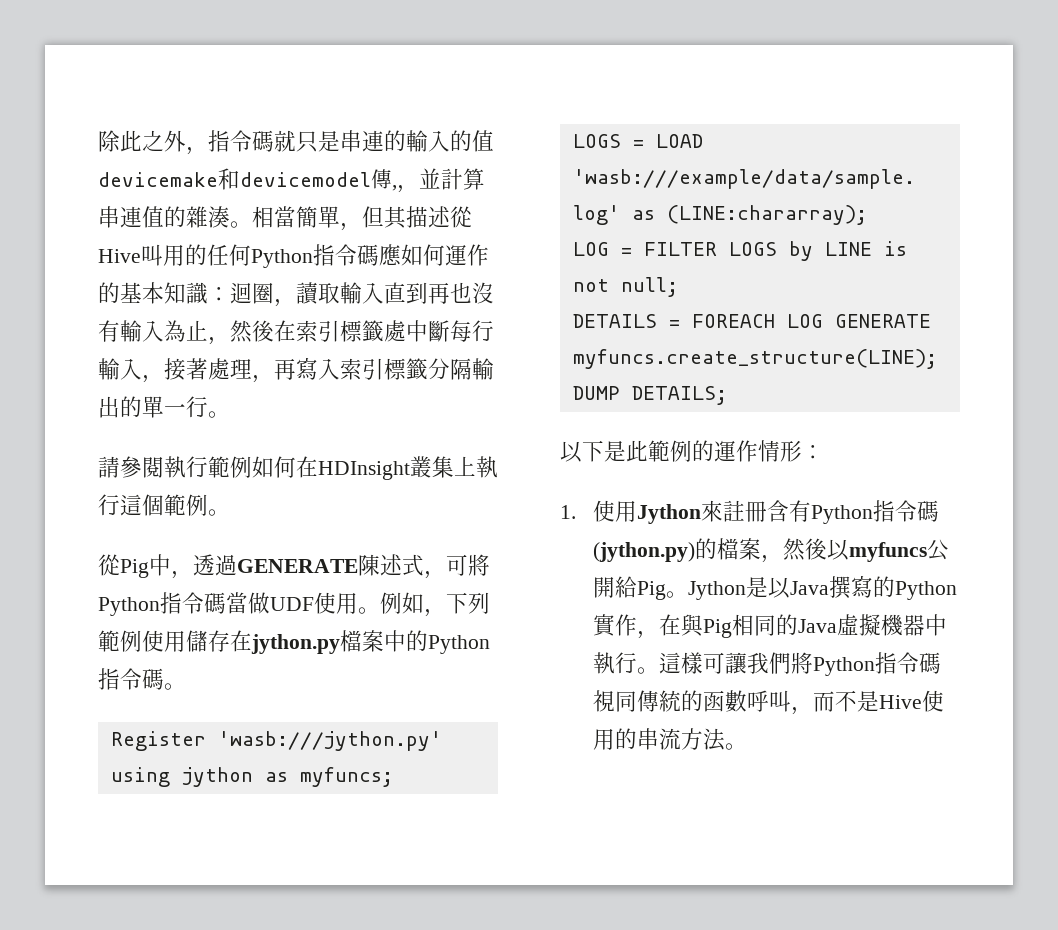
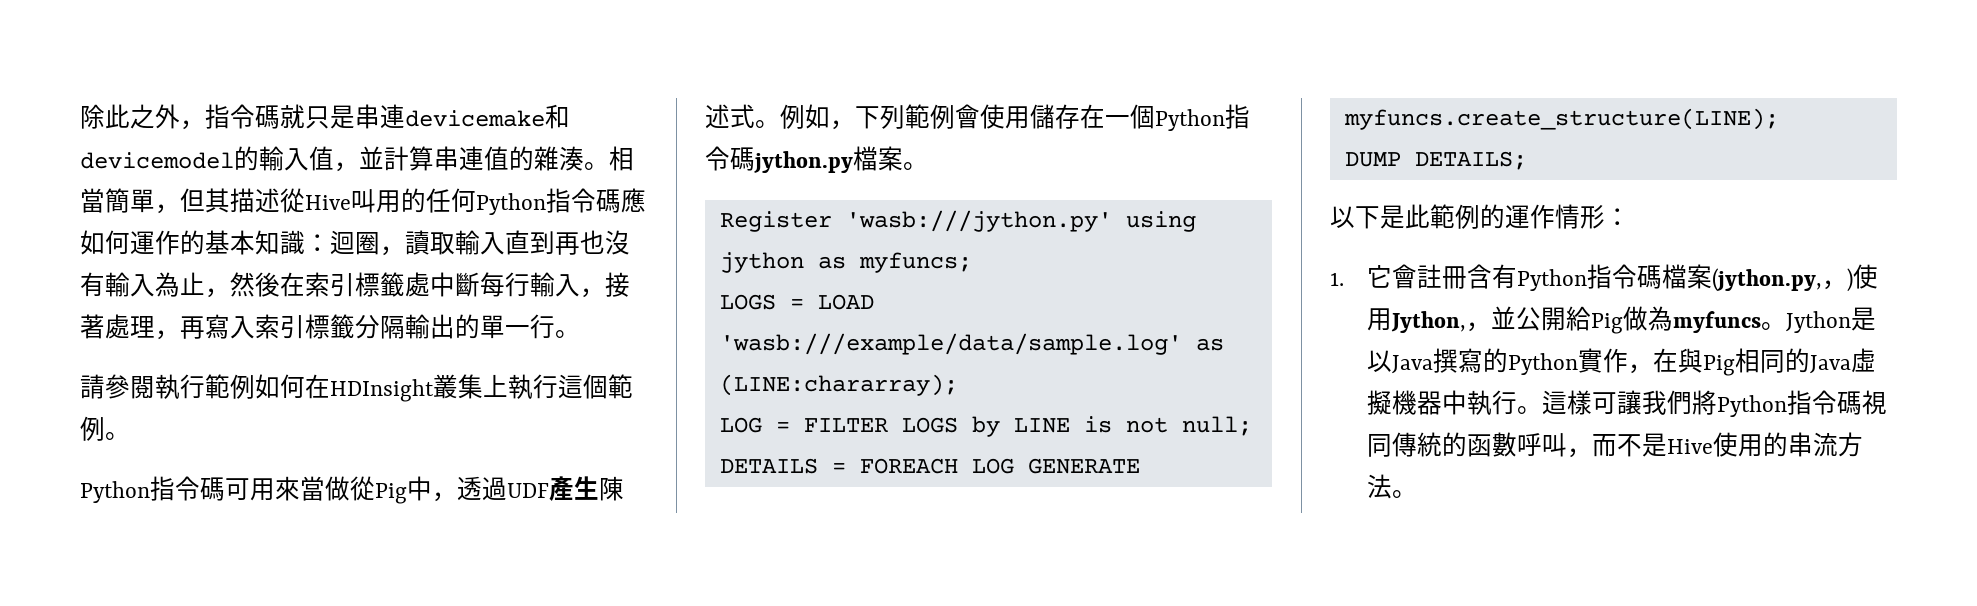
- 除此之外，指令碼就只是串連的輸入的值devicemake和devicemodel傳,，並計算串連值的雜湊。
+ 除此之外，指令碼就只是串連devicemake和devicemodel的輸入值，並計算串連值的雜湊。
- 從Pig中，透過GENERATE陳述式，可將Python指令碼當做UDF使用。
+ Python指令碼可用來當做從Pig中，透過UDF產生陳述式。
- 例如，下列範例使用儲存在jython.py檔案中的Python指令碼。
+ 例如，下列範例會使用儲存在一個Python指令碼jython.py檔案。
- 1.使用Jython來註冊含有Python指令碼(jython.py)的檔案，然後以myfuncs公開給Pig。
+ 1.它會註冊含有Python指令碼檔案(jython.py,，)使用Jython,，並公開給Pig做為myfuncs。

